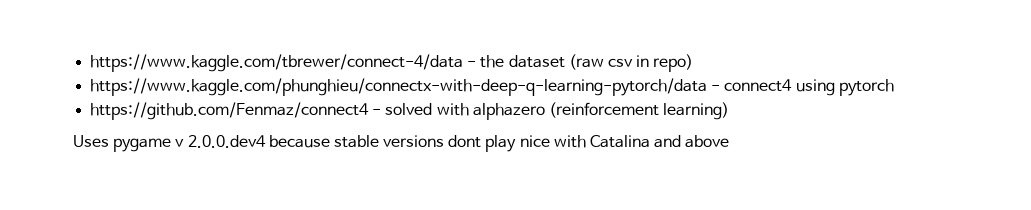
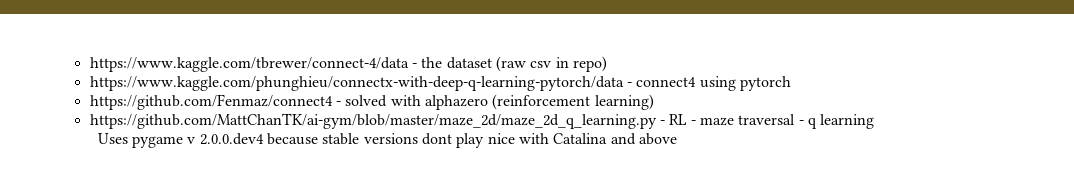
+ https://github.com/MattChanTK/ai-gym/blob/master/maze_2d/maze_2d_q_learning.py - RL - maze traversal - q learning

